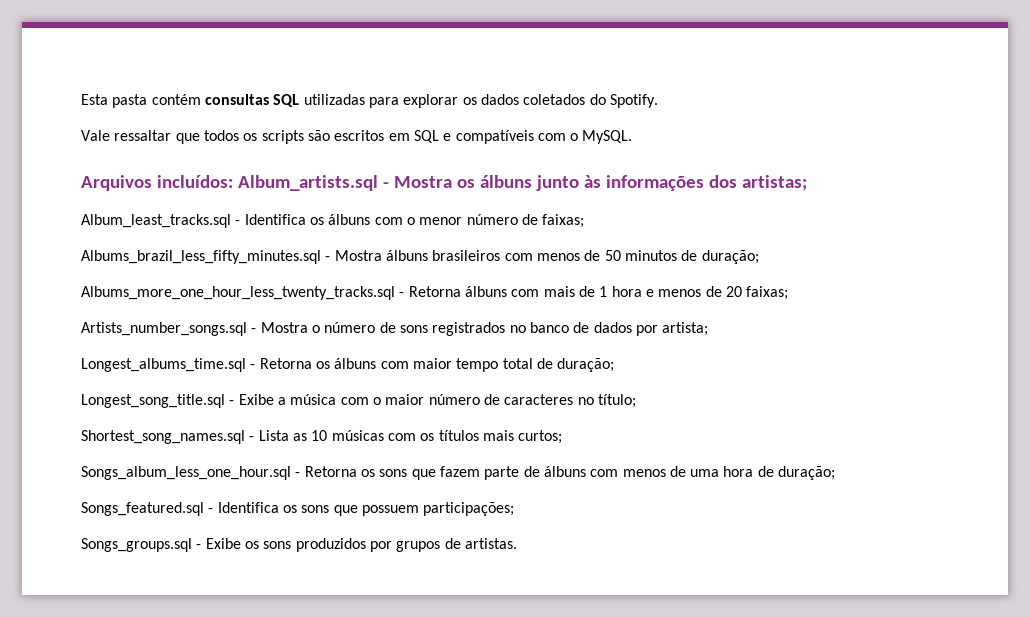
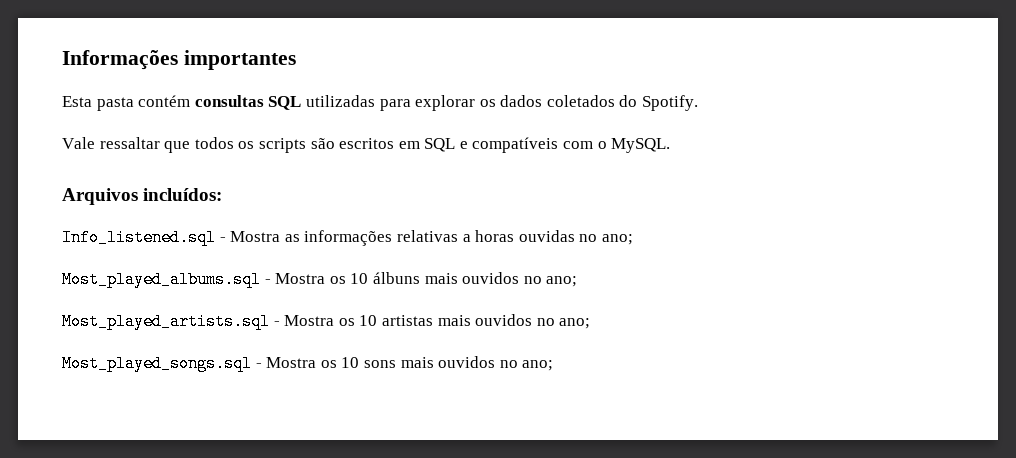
+ Informações importantes
- Arquivos incluídos: Album_artists.sql - Mostra os álbuns junto às informações dos artistas;
- Album_least_tracks.sql - Identifica os álbuns com o menor número de faixas;
- Albums_brazil_less_fifty_minutes.sql - Mostra álbuns brasileiros com menos de 50 minutos de duração;
- Albums_more_one_hour_less_twenty_tracks.sql - Retorna álbuns com mais de 1 hora e menos de 20 faixas;
- Artists_number_songs.sql - Mostra o número de sons registrados no banco de dados por artista;
- Longest_albums_time.sql - Retorna os álbuns com maior tempo total de duração;
- Longest_song_title.sql - Exibe a música com o maior número de caracteres no título;
- Shortest_song_names.sql - Lista as 10 músicas com os títulos mais curtos;
- Songs_album_less_one_hour.sql - Retorna os sons que fazem parte de álbuns com menos de uma hora de duração;
- Songs_featured.sql - Identifica os sons que possuem participações;
- Songs_groups.sql - Exibe os sons produzidos por grupos de artistas.
+ Arquivos incluídos:
+ Info_listened.sql - Mostra as informações relativas a horas ouvidas no ano;
+ Most_played_albums.sql - Mostra os 10 álbuns mais ouvidos no ano;
+ Most_played_artists.sql - Mostra os 10 artistas mais ouvidos no ano;
+ Most_played_songs.sql - Mostra os 10 sons mais ouvidos no ano;

